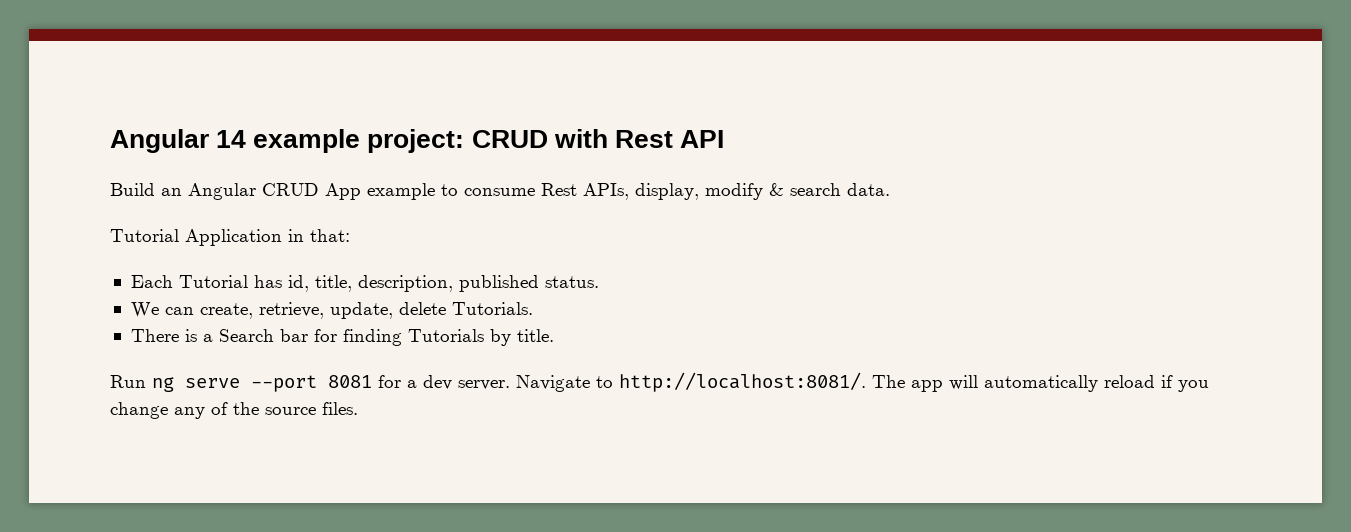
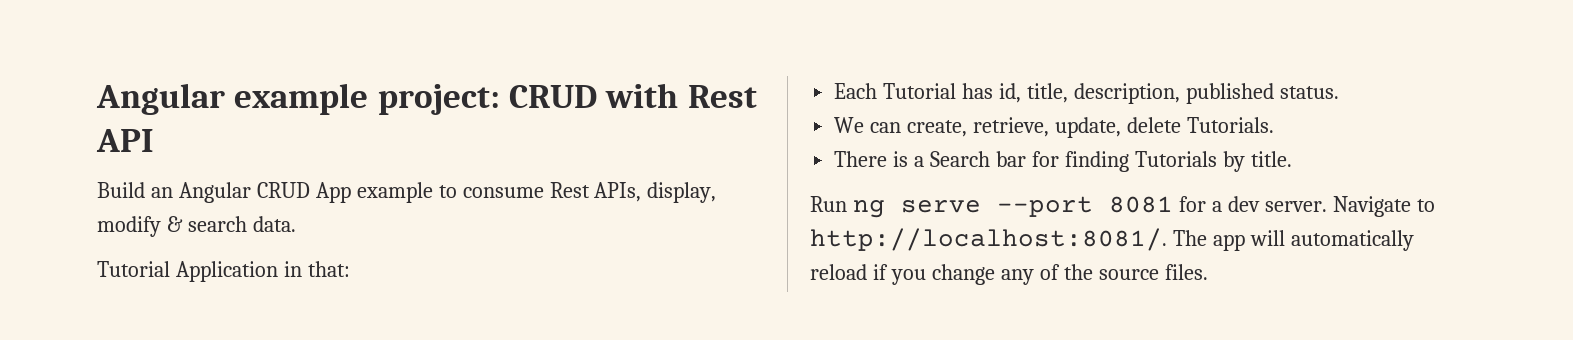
- Angular 14 example project: CRUD with Rest API
+ Angular example project: CRUD with Rest API

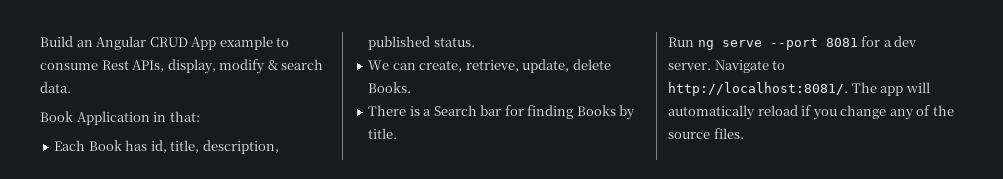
- Angular example project: CRUD with Rest API
- Tutorial Application in that:
+ Book Application in that:
- Each Tutorial has id, title, description, published status.
+ Each Book has id, title, description, published status.
- We can create, retrieve, update, delete Tutorials.
+ We can create, retrieve, update, delete Books.
- There is a Search bar for finding Tutorials by title.
+ There is a Search bar for finding Books by title.

